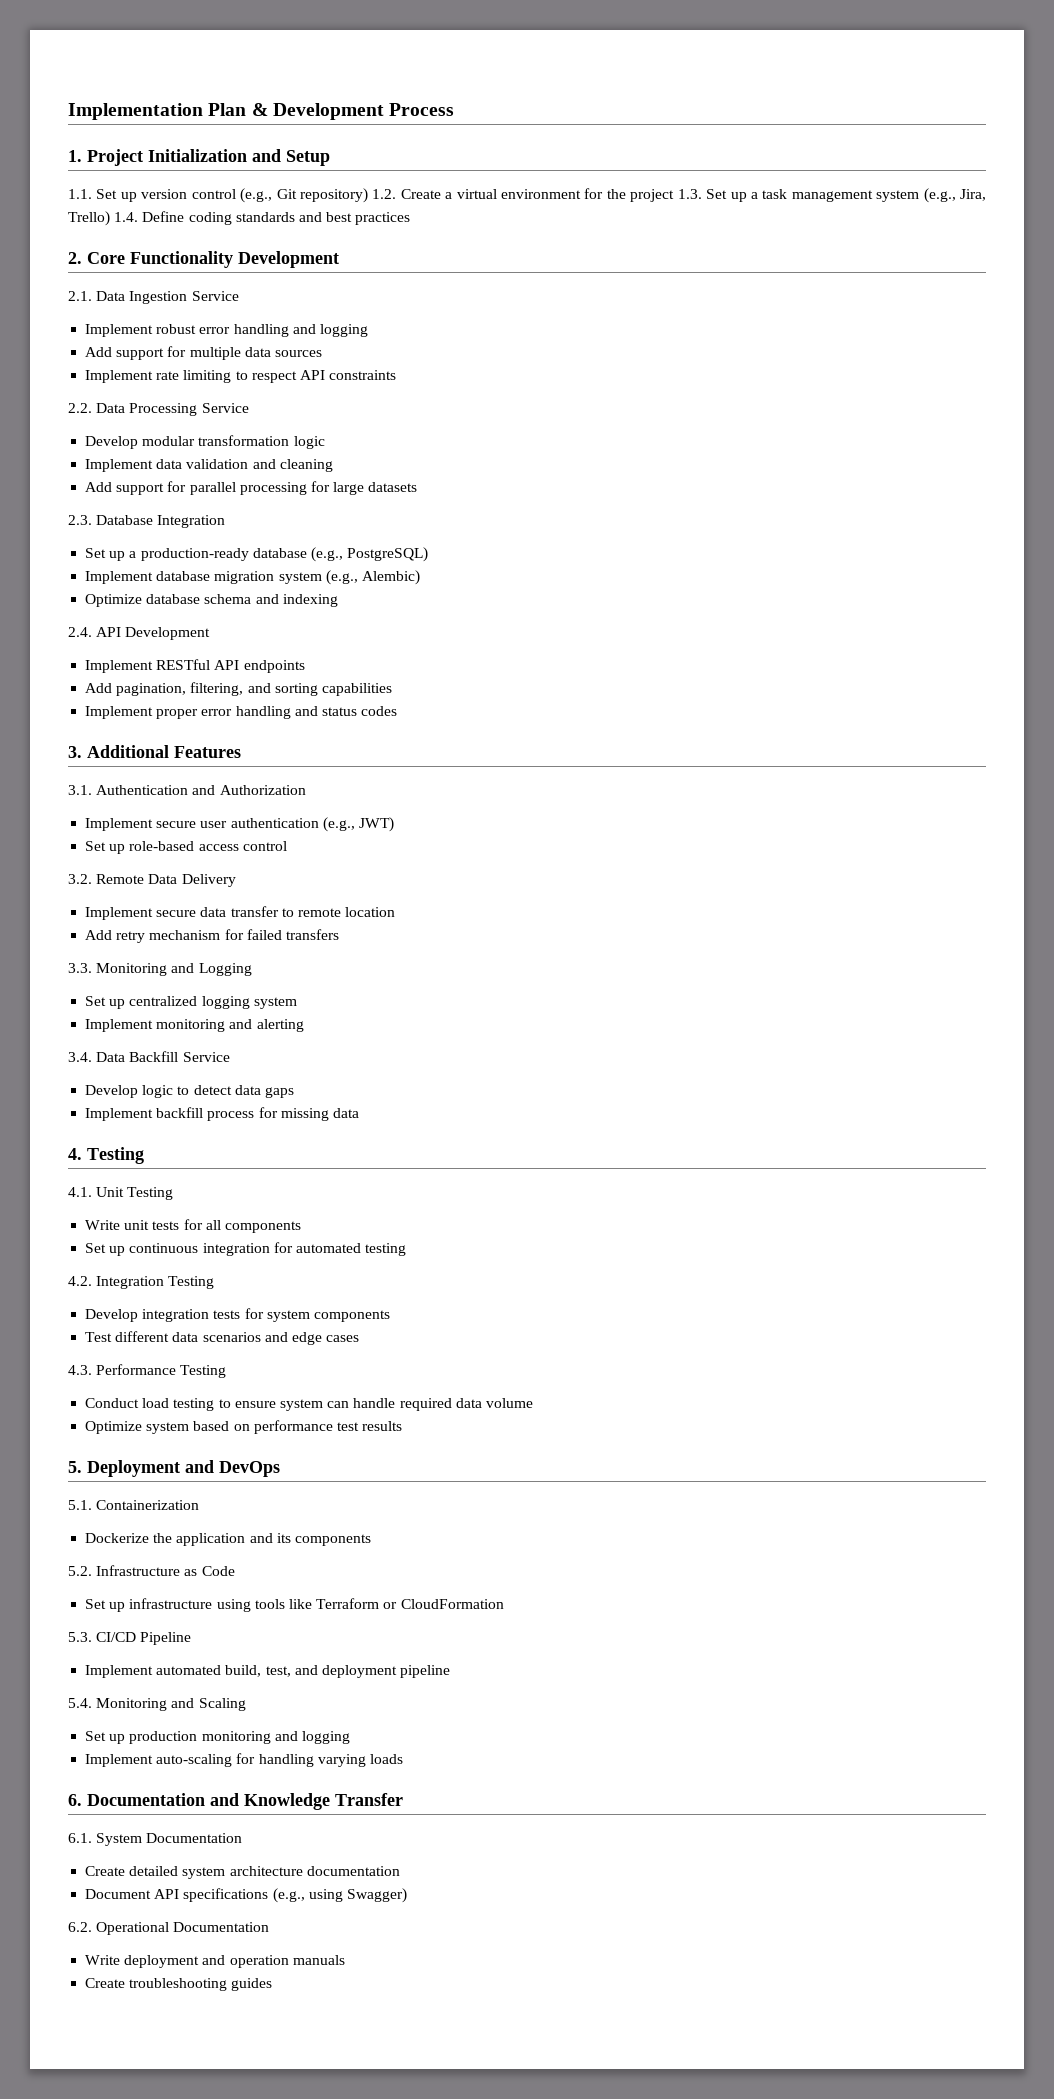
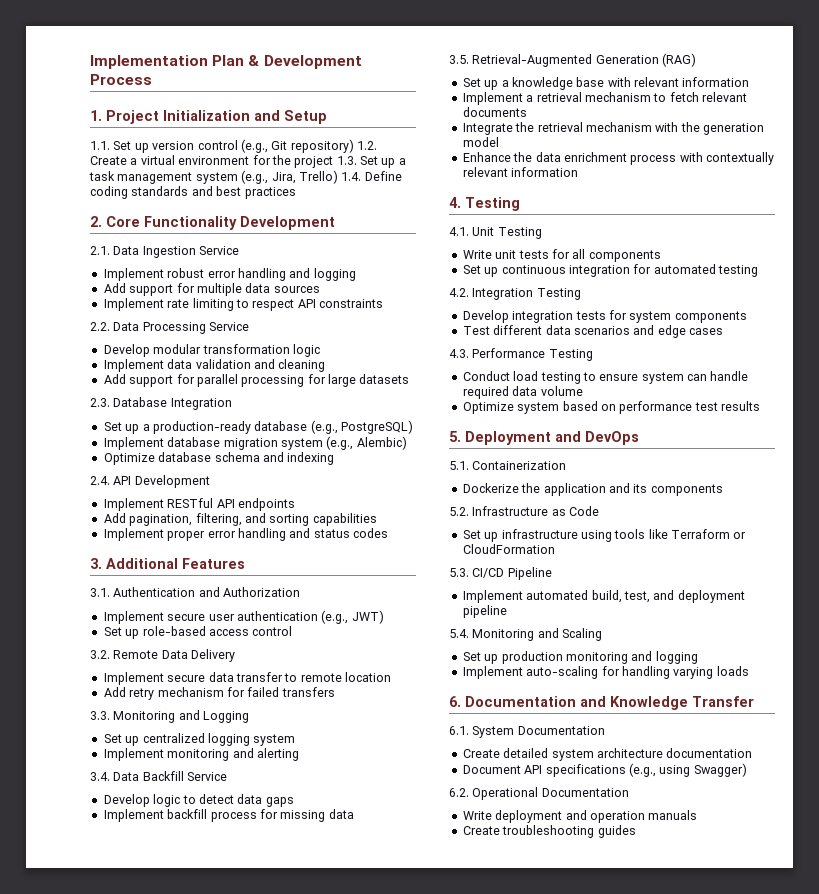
+ 3.5. Retrieval-Augmented Generation (RAG)
+ Set up a knowledge base with relevant information
+ Implement a retrieval mechanism to fetch relevant documents
+ Integrate the retrieval mechanism with the generation model
+ Enhance the data enrichment process with contextually relevant information

